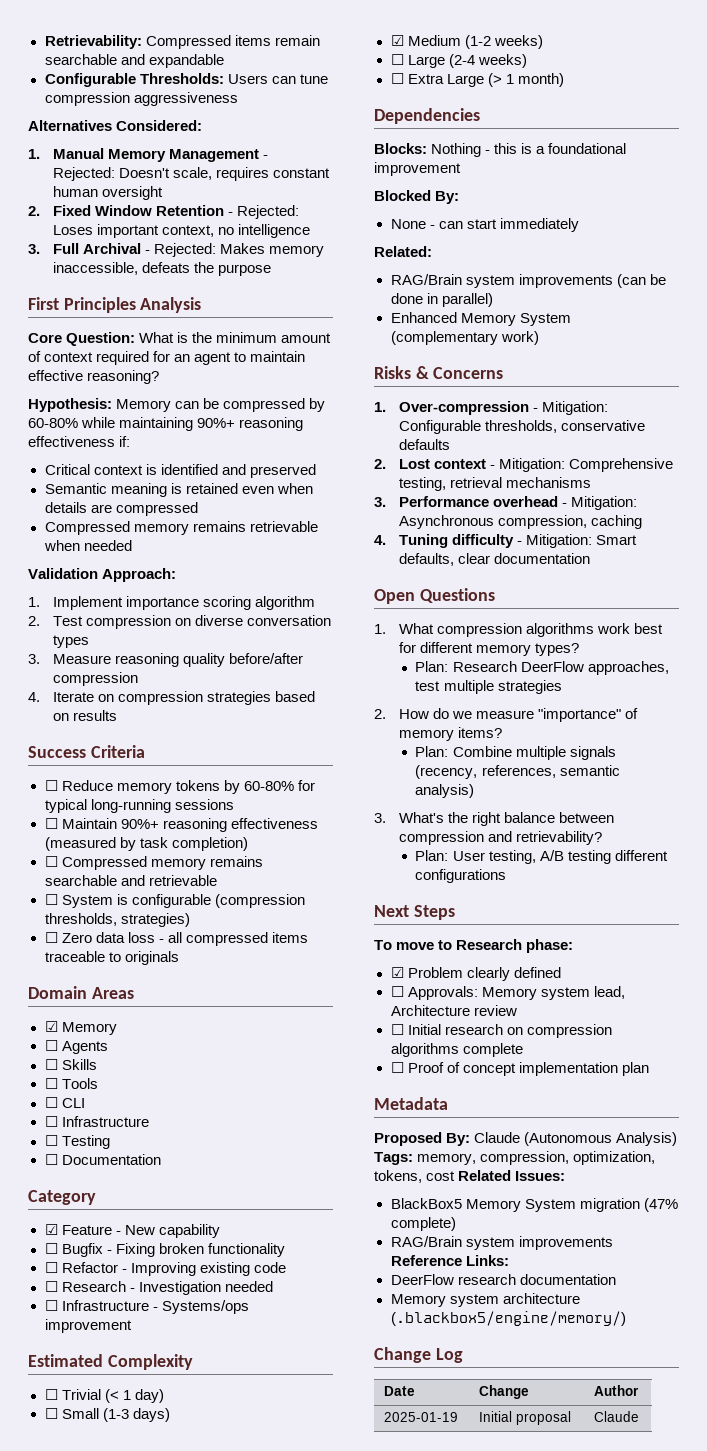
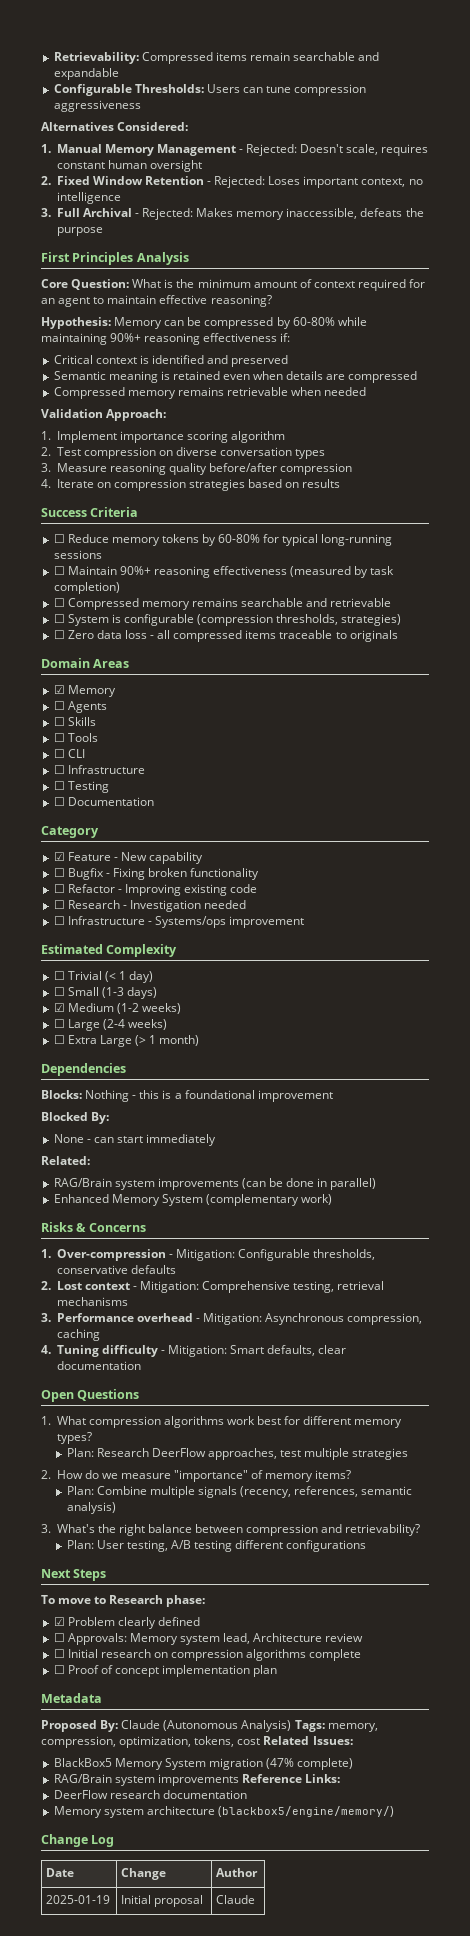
- Memory system architecture (.blackbox5/engine/memory/)
+ Memory system architecture (blackbox5/engine/memory/)

